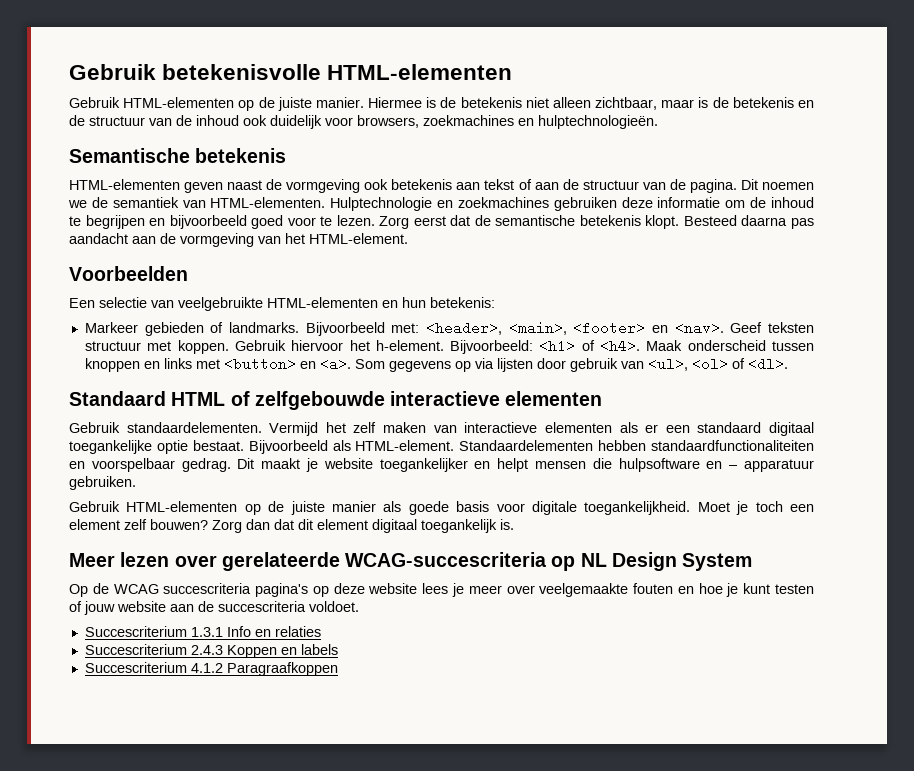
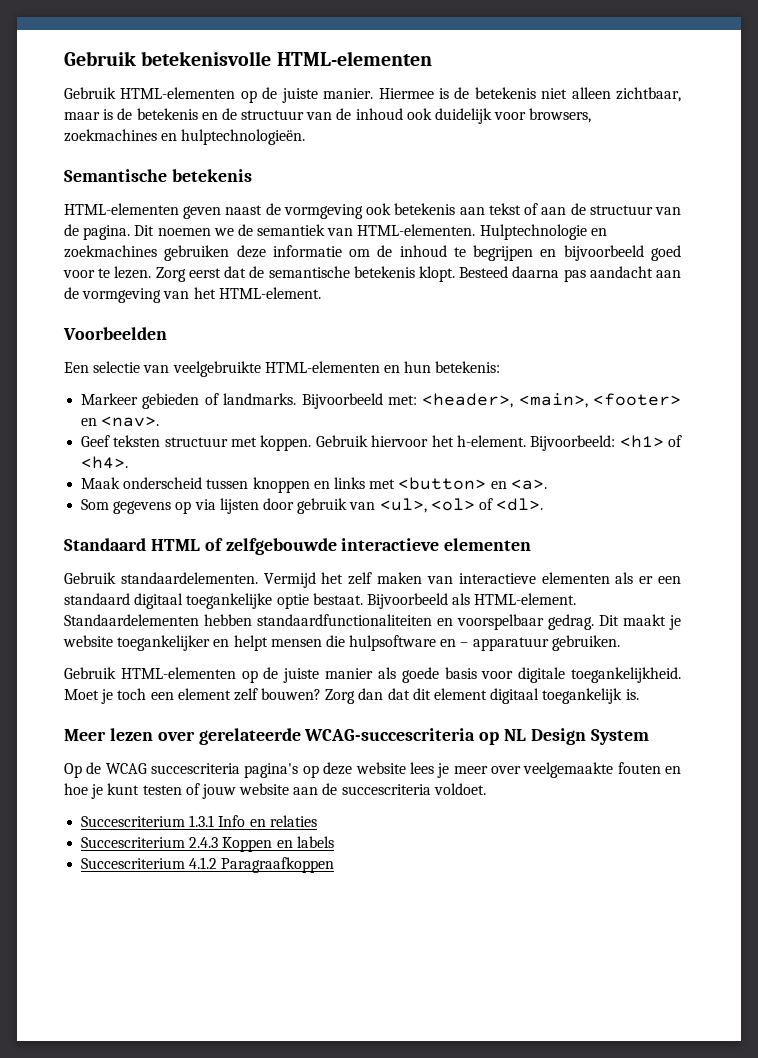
- Bijvoorbeeld met: <header>, <main>, <footer> en <nav>. Geef teksten structuur met koppen.
+ Bijvoorbeeld met: <header>, <main>, <footer> en <nav>.
+ Geef teksten structuur met koppen.
- Bijvoorbeeld: <h1> of <h4>. Maak onderscheid tussen knoppen en links met <button> en <a>. Som gegevens op via lijsten door gebruik van <ul>, <ol> of <dl>.
+ Bijvoorbeeld: <h1> of <h4>.
+ Maak onderscheid tussen knoppen en links met <button> en <a>.
+ Som gegevens op via lijsten door gebruik van <ul>, <ol> of <dl>.

